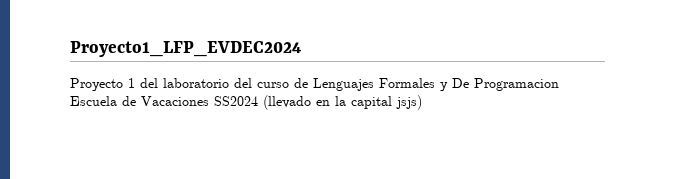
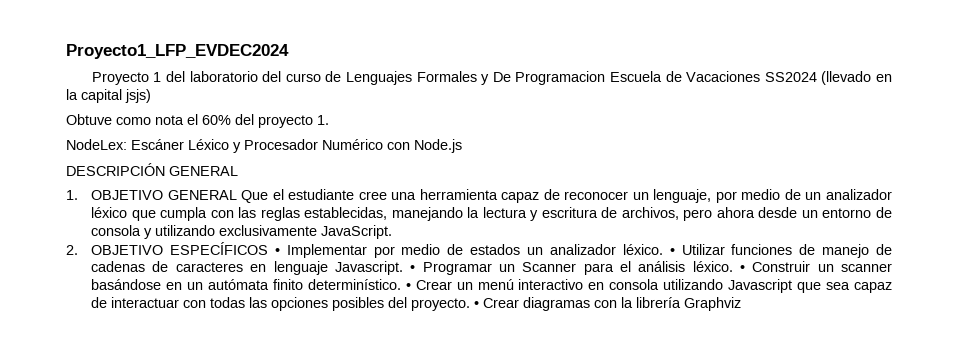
+ Obtuve como nota el 60% del proyecto 1.
+ NodeLex: Escáner Léxico y Procesador Numérico con Node.js
+ DESCRIPCIÓN GENERAL
+ 1. OBJETIVO GENERAL Que el estudiante cree una herramienta capaz de reconocer un lenguaje, por medio de un analizador léxico que cumpla con las reglas establecidas, manejando la lectura y escritura de archivos, pero ahora desde un entorno de consola y utilizando exclusivamente JavaScript.
+ 2. OBJETIVO ESPECÍFICOS • Implementar por medio de estados un analizador léxico. • Utilizar funciones de manejo de cadenas de caracteres en lenguaje Javascript. • Programar un Scanner para el análisis léxico. • Construir un scanner basándose en un autómata finito determinístico. • Crear un menú interactivo en consola utilizando Javascript que sea capaz de interactuar con todas las opciones posibles del proyecto. • Crear diagramas con la librería Graphviz

